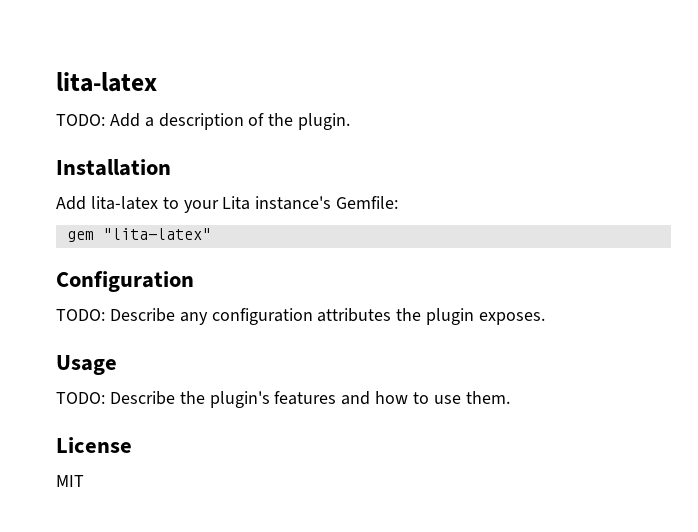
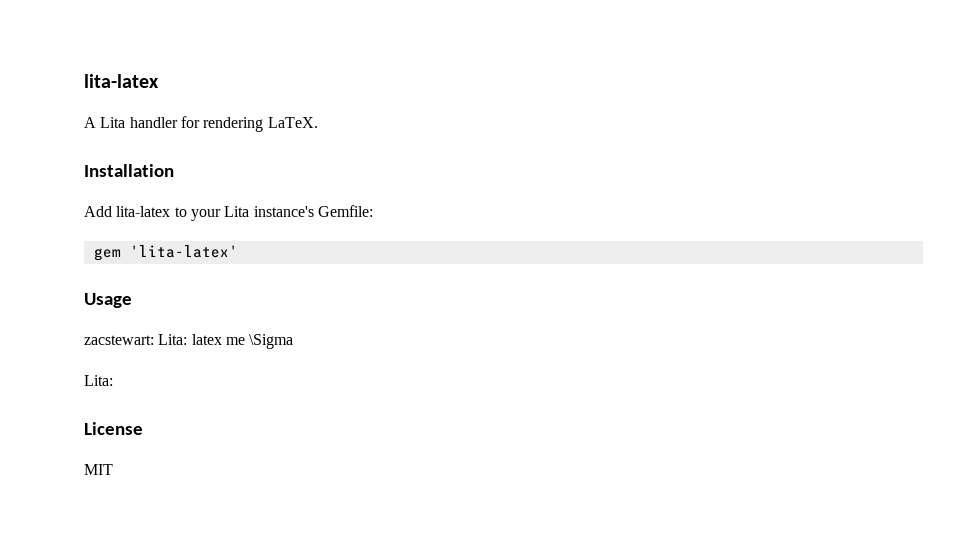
- TODO: Add a description of the plugin.
+ A Lita handler for rendering LaTeX.
- gem "lita-latex"
- Configuration
- TODO: Describe any configuration attributes the plugin exposes.
+ gem 'lita-latex'
  Usage
- TODO: Describe the plugin's features and how to use them.
+ zacstewart: Lita: latex me \Sigma
+ Lita:

